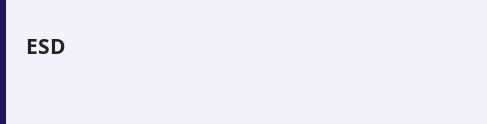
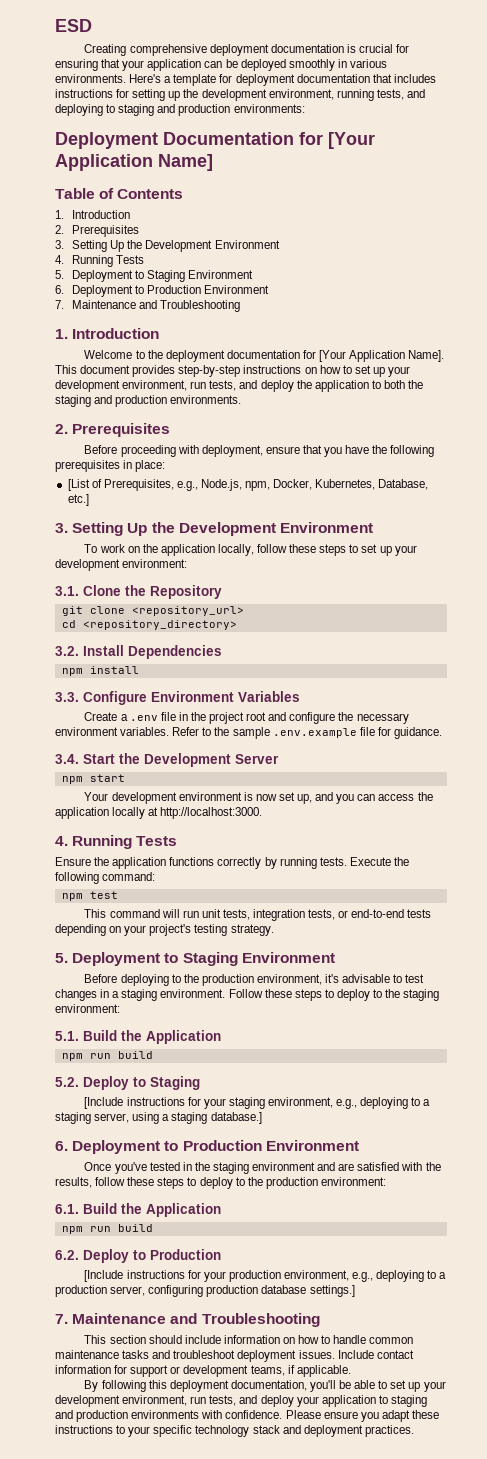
+ Creating comprehensive deployment documentation is crucial for ensuring that your application can be deployed smoothly in various environments. Here's a template for deployment documentation that includes instructions for setting up the development environment, running tests, and deploying to staging and production environments:
+ Deployment Documentation for [Your Application Name]
+ Table of Contents
+ 1. Introduction
+ 2. Prerequisites
+ 3. Setting Up the Development Environment
+ 4. Running Tests
+ 5. Deployment to Staging Environment
+ 6. Deployment to Production Environment
+ 7. Maintenance and Troubleshooting
+ 1. Introduction
+ Welcome to the deployment documentation for [Your Application Name]. This document provides step-by-step instructions on how to set up your development environment, run tests, and deploy the application to both the staging and production environments.
+ 2. Prerequisites
+ Before proceeding with deployment, ensure that you have the following prerequisites in place:
+ [List of Prerequisites, e.g., Node.js, npm, Docker, Kubernetes, Database, etc.]
+ 3. Setting Up the Development Environment
+ To work on the application locally, follow these steps to set up your development environment:
+ 3.1. Clone the Repository
+ git clone <repository_url>
+ cd <repository_directory>
+ 3.2. Install Dependencies
+ npm install
+ 3.3. Configure Environment Variables
+ Create a .env file in the project root and configure the necessary environment variables. Refer to the sample .env.example file for guidance.
+ 3.4. Start the Development Server
+ npm start
+ Your development environment is now set up, and you can access the application locally at http://localhost:3000.
+ 4. Running Tests
+ Ensure the application functions correctly by running tests. Execute the following command:
+ npm test
+ This command will run unit tests, integration tests, or end-to-end tests depending on your project's testing strategy.
+ 5. Deployment to Staging Environment
+ Before deploying to the production environment, it's advisable to test changes in a staging environment. Follow these steps to deploy to the staging environment:
+ 5.1. Build the Application
+ npm run build
+ 5.2. Deploy to Staging
+ [Include instructions for your staging environment, e.g., deploying to a staging server, using a staging database.]
+ 6. Deployment to Production Environment
+ Once you've tested in the staging environment and are satisfied with the results, follow these steps to deploy to the production environment:
+ 6.1. Build the Application
+ npm run build
+ 6.2. Deploy to Production
+ [Include instructions for your production environment, e.g., deploying to a production server, configuring production database settings.]
+ 7. Maintenance and Troubleshooting
+ This section should include information on how to handle common maintenance tasks and troubleshoot deployment issues. Include contact information for support or development teams, if applicable.
+ By following this deployment documentation, you'll be able to set up your development environment, run tests, and deploy your application to staging and production environments with confidence. Please ensure you adapt these instructions to your specific technology stack and deployment practices.

